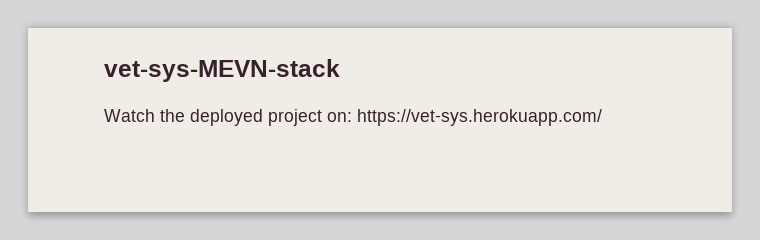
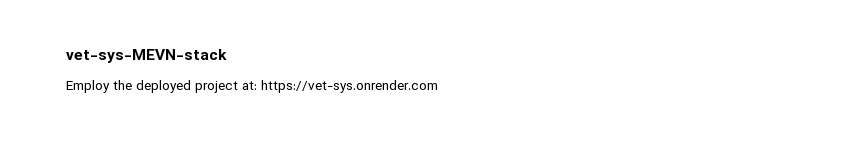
- Watch the deployed project on: https://vet-sys.herokuapp.com/
+ Employ the deployed project at: https://vet-sys.onrender.com

